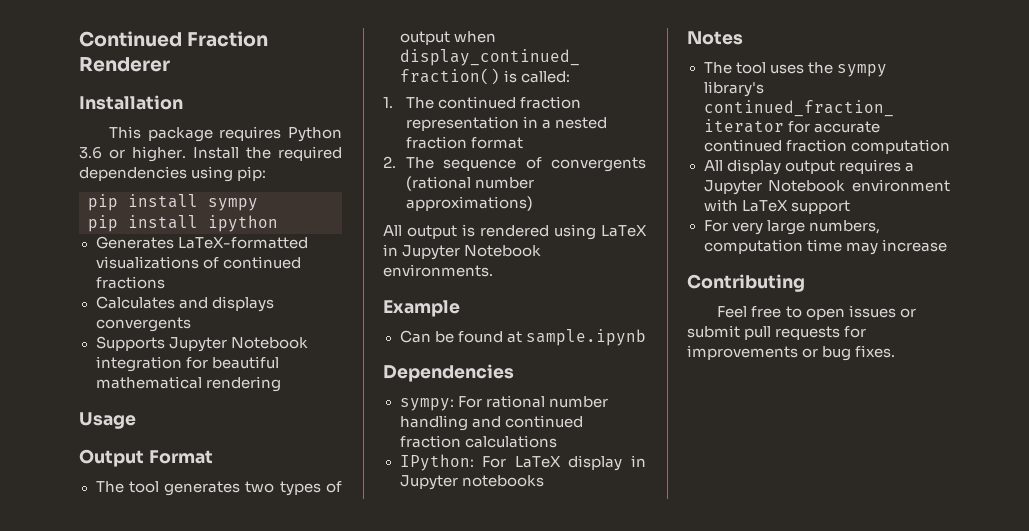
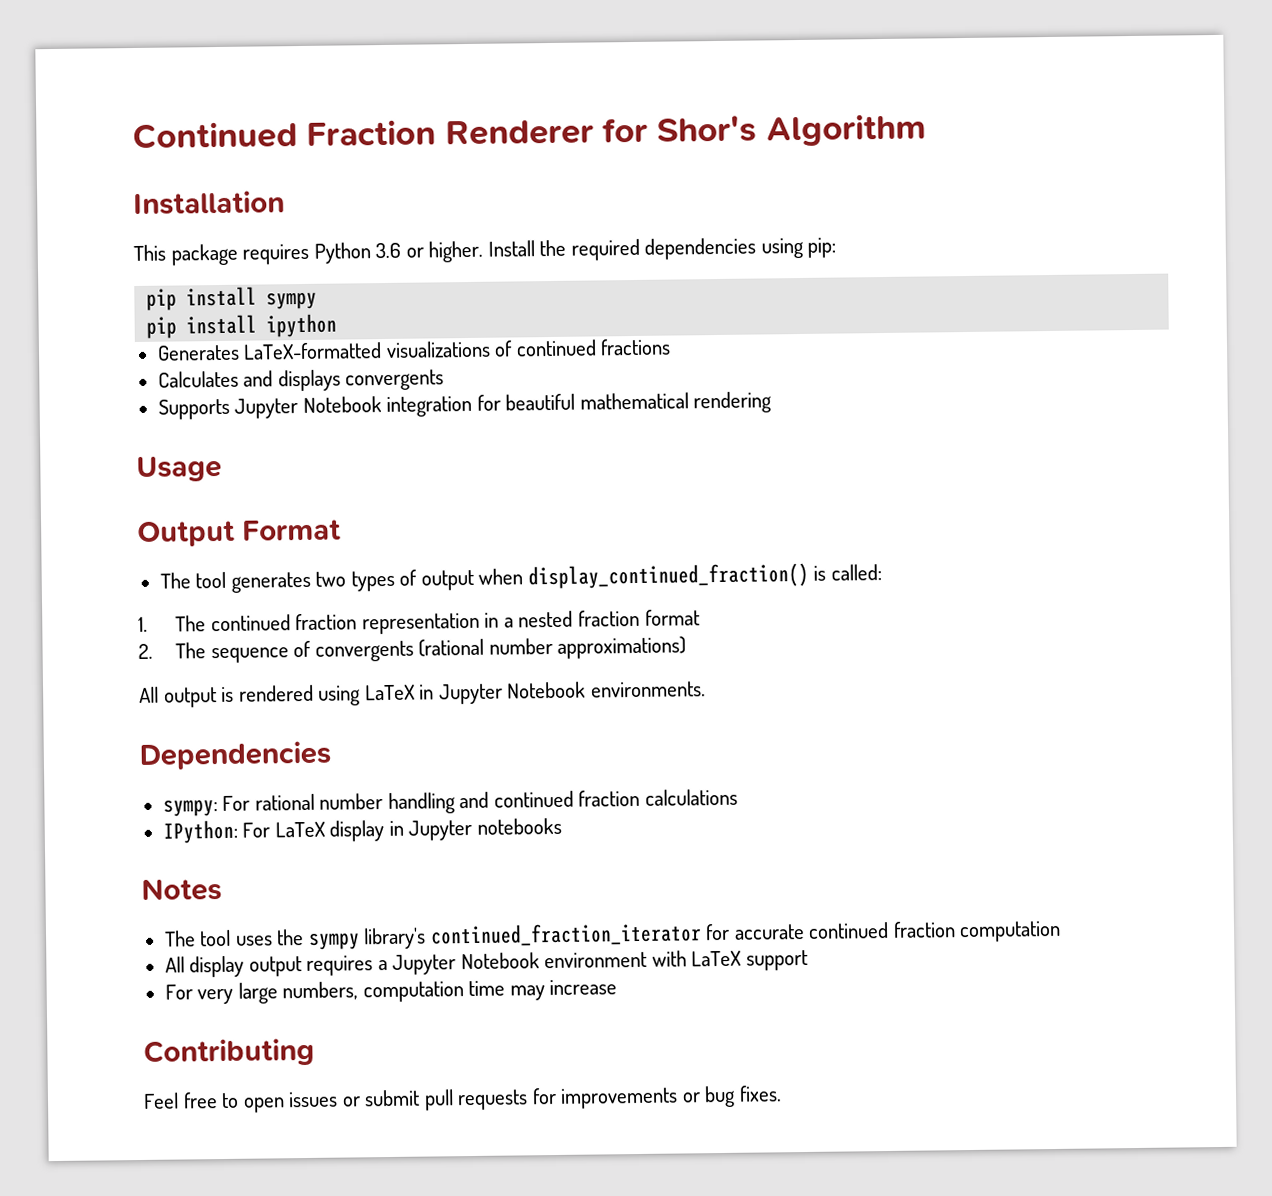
- Continued Fraction Renderer
+ Continued Fraction Renderer for Shor's Algorithm
- Example
- Can be found at sample.ipynb

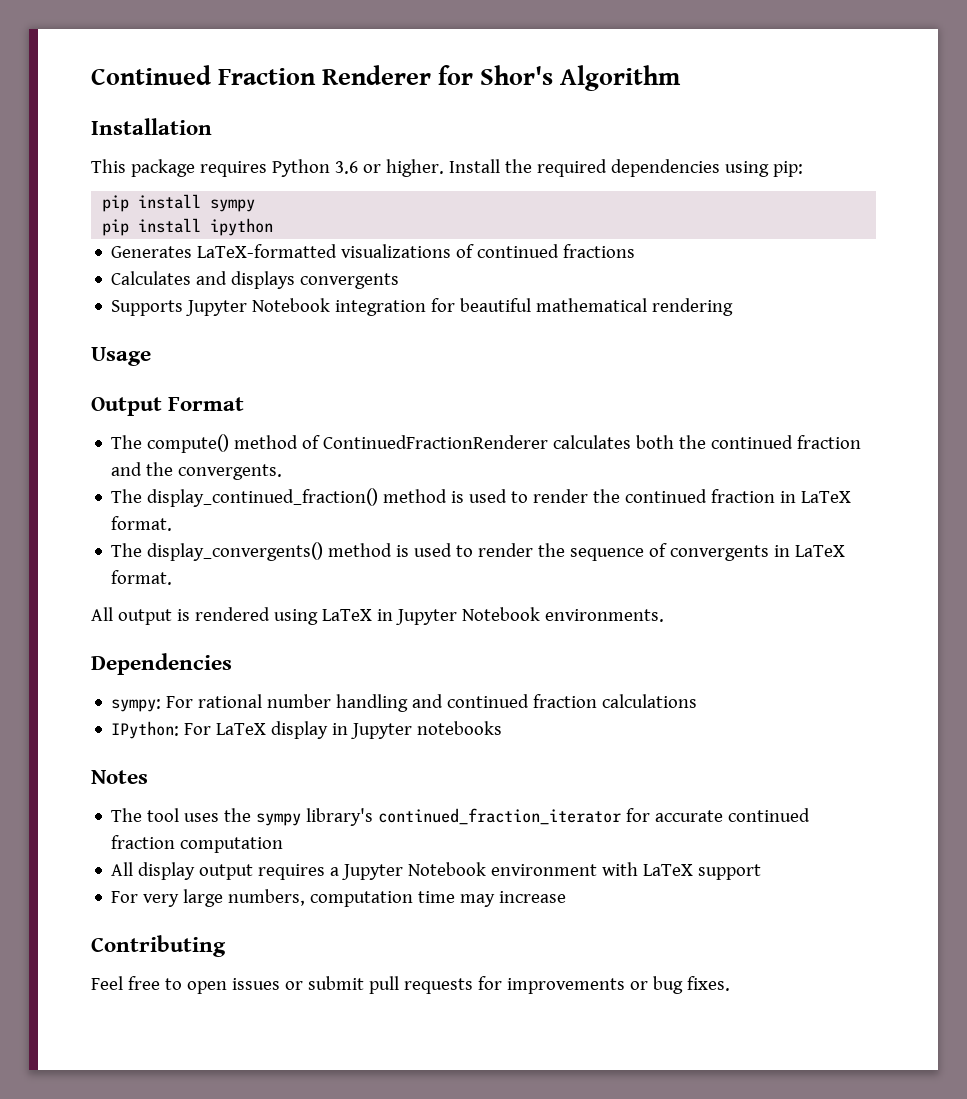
- The tool generates two types of output when display_continued_fraction() is called:
- 1. The continued fraction representation in a nested fraction format
- 2. The sequence of convergents (rational number approximations)
+ The compute() method of ContinuedFractionRenderer calculates both the continued fraction and the convergents.
+ The display_continued_fraction() method is used to render the continued fraction in LaTeX format.
+ The display_convergents() method is used to render the sequence of convergents in LaTeX format.

